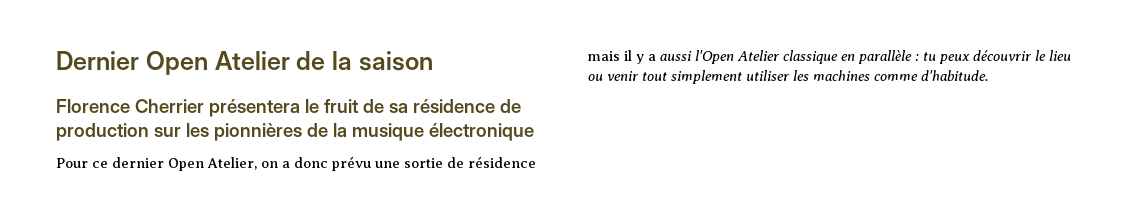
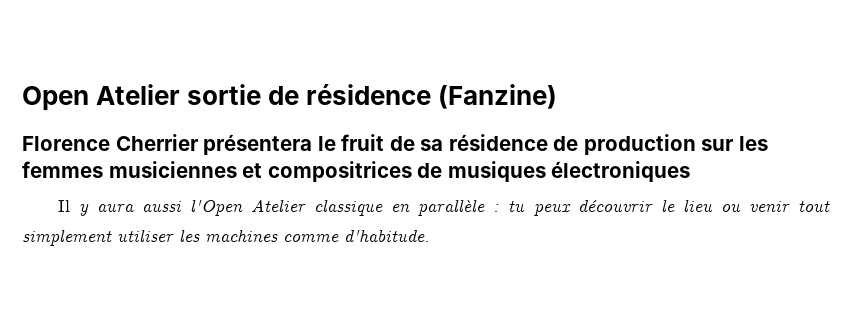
- Dernier Open Atelier de la saison
+ Open Atelier sortie de résidence (Fanzine)
- Florence Cherrier présentera le fruit de sa résidence de production sur les pionnières de la musique électronique
- Pour ce dernier Open Atelier, on a donc prévu une sortie de résidence mais il y a aussi l'Open Atelier classique en parallèle : tu peux découvrir le lieu ou venir tout simplement utiliser les machines comme d'habitude.
+ Florence Cherrier présentera le fruit de sa résidence de production sur les femmes musiciennes et compositrices de musiques électroniques
+ Il y aura aussi l'Open Atelier classique en parallèle : tu peux découvrir le lieu ou venir tout simplement utiliser les machines comme d'habitude.

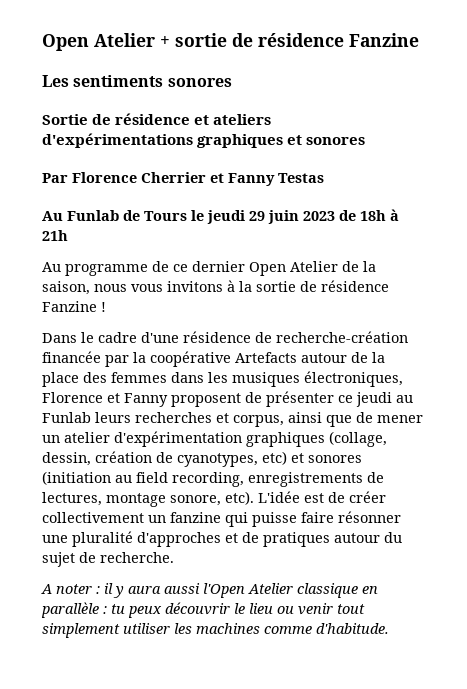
- Open Atelier sortie de résidence (Fanzine)
- Florence Cherrier présentera le fruit de sa résidence de production sur les femmes musiciennes et compositrices de musiques électroniques
- Il y aura aussi l'Open Atelier classique en parallèle : tu peux découvrir le lieu ou venir tout simplement utiliser les machines comme d'habitude.
+ Open Atelier + sortie de résidence Fanzine
+ Les sentiments sonores
+ Sortie de résidence et ateliers d'expérimentations graphiques et sonores
+ Par Florence Cherrier et Fanny Testas
+ Au Funlab de Tours le jeudi 29 juin 2023 de 18h à 21h
+ Au programme de ce dernier Open Atelier de la saison, nous vous invitons à la sortie de résidence Fanzine !
+ Dans le cadre d'une résidence de recherche-création financée par la coopérative Artefacts autour de la place des femmes dans les musiques électroniques, Florence et Fanny proposent de présenter ce jeudi au Funlab leurs recherches et corpus, ainsi que de mener un atelier d'expérimentation graphiques (collage, dessin, création de cyanotypes, etc) et sonores (initiation au field recording, enregistrements de lectures, montage sonore, etc). L'idée est de créer collectivement un fanzine qui puisse faire résonner une pluralité d'approches et de pratiques autour du sujet de recherche.
+ A noter : il y aura aussi l'Open Atelier classique en parallèle : tu peux découvrir le lieu ou venir tout simplement utiliser les machines comme d'habitude.

